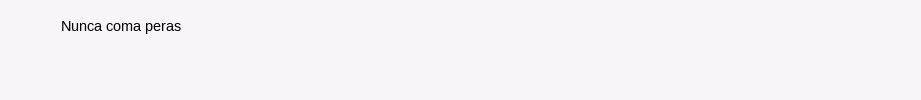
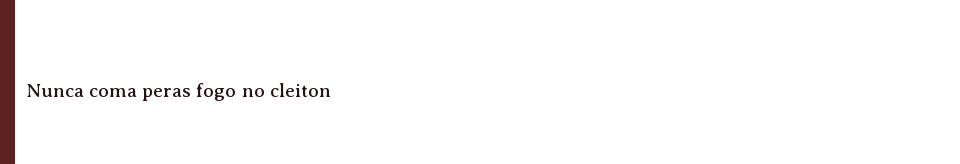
- Nunca coma peras
+ Nunca coma peras fogo no cleiton

